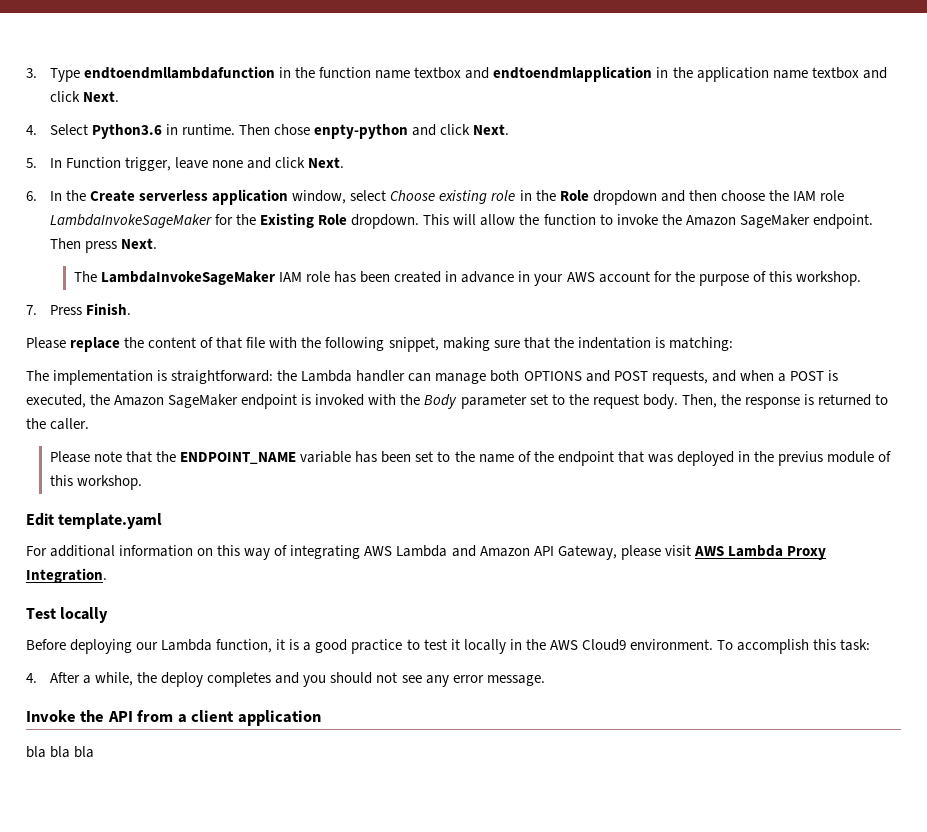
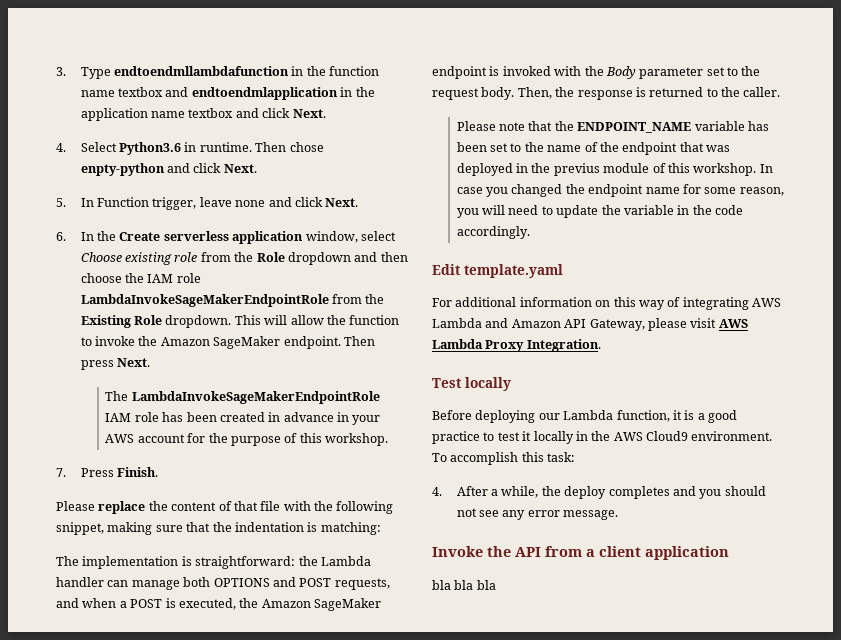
- 6. In the Create serverless application window, select Choose existing role in the Role dropdown and then choose the IAM role LambdaInvokeSageMaker for the Existing Role dropdown.
+ 6. In the Create serverless application window, select Choose existing role from the Role dropdown and then choose the IAM role LambdaInvokeSageMakerEndpointRole from the Existing Role dropdown.
- The LambdaInvokeSageMaker IAM role has been created in advance in your AWS account for the purpose of this workshop.
+ The LambdaInvokeSageMakerEndpointRole IAM role has been created in advance in your AWS account for the purpose of this workshop.
+ In case you changed the endpoint name for some reason, you will need to update the variable in the code accordingly.

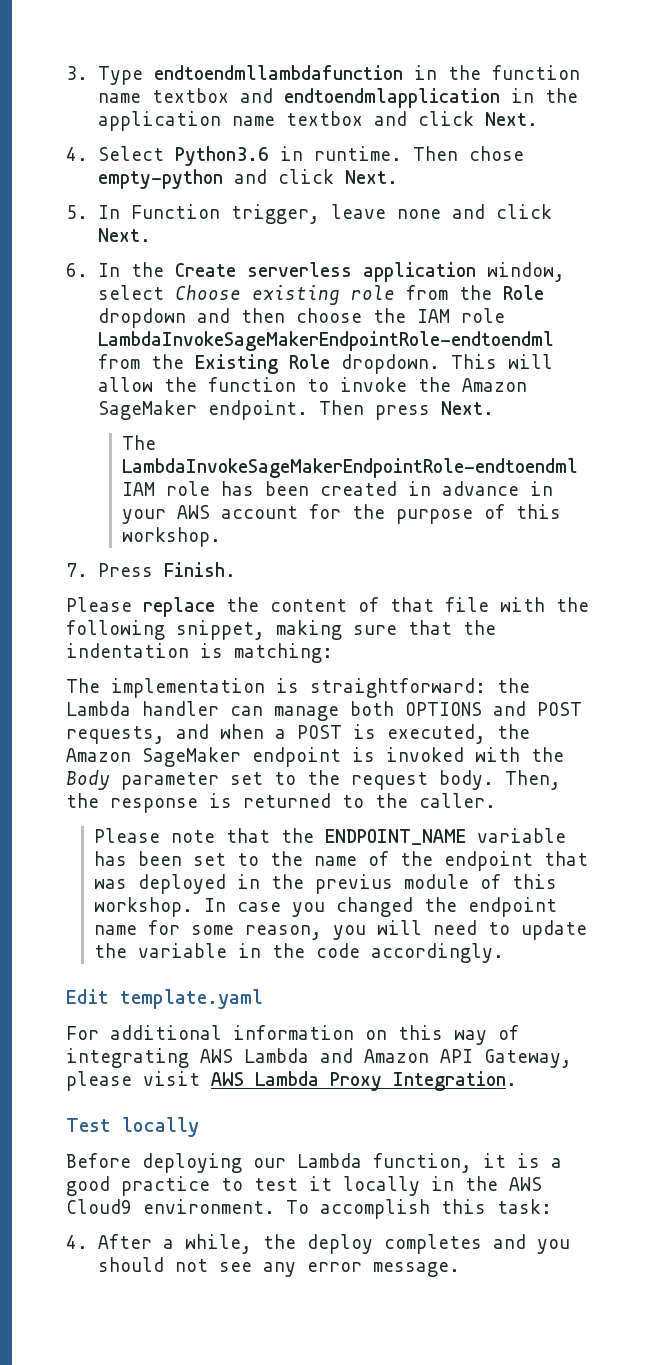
- Then chose enpty-python and click Next.
+ Then chose empty-python and click Next.
- 6. In the Create serverless application window, select Choose existing role from the Role dropdown and then choose the IAM role LambdaInvokeSageMakerEndpointRole from the Existing Role dropdown.
+ 6. In the Create serverless application window, select Choose existing role from the Role dropdown and then choose the IAM role LambdaInvokeSageMakerEndpointRole-endtoendml from the Existing Role dropdown.
- The LambdaInvokeSageMakerEndpointRole IAM role has been created in advance in your AWS account for the purpose of this workshop.
+ The LambdaInvokeSageMakerEndpointRole-endtoendml IAM role has been created in advance in your AWS account for the purpose of this workshop.
- Invoke the API from a client application
- bla bla bla

